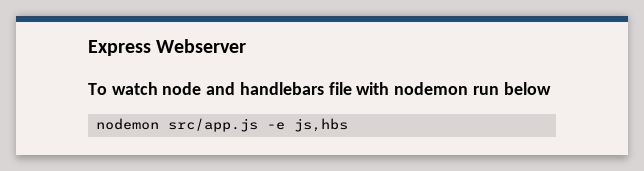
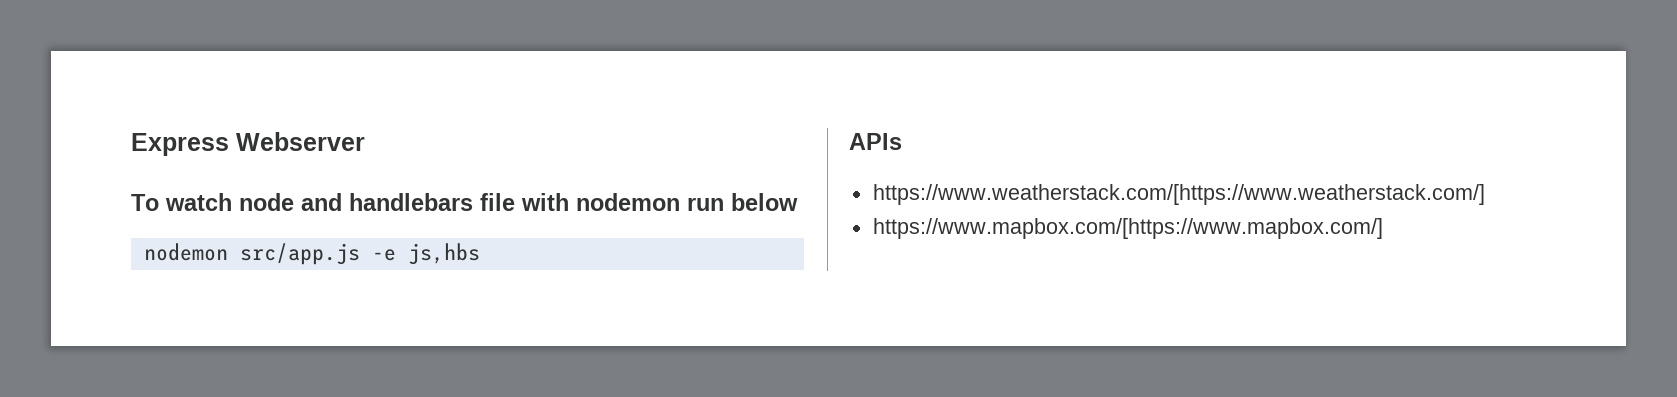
+ APIs
+ https://www.weatherstack.com/[https://www.weatherstack.com/]
+ https://www.mapbox.com/[https://www.mapbox.com/]

